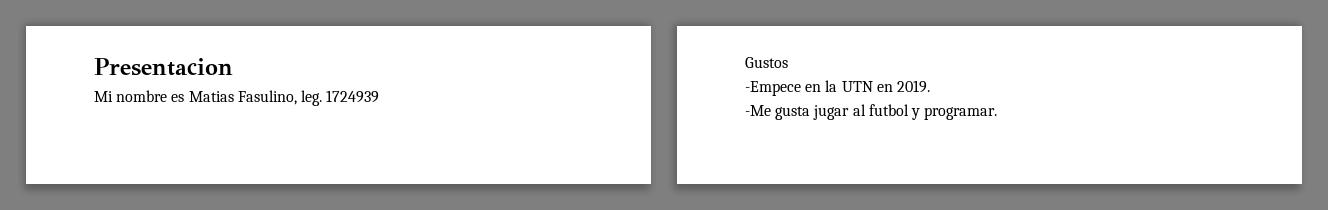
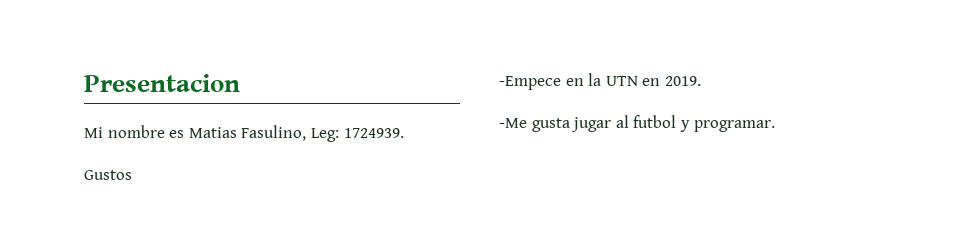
- Mi nombre es Matias Fasulino, leg. 1724939
+ Mi nombre es Matias Fasulino, Leg: 1724939.

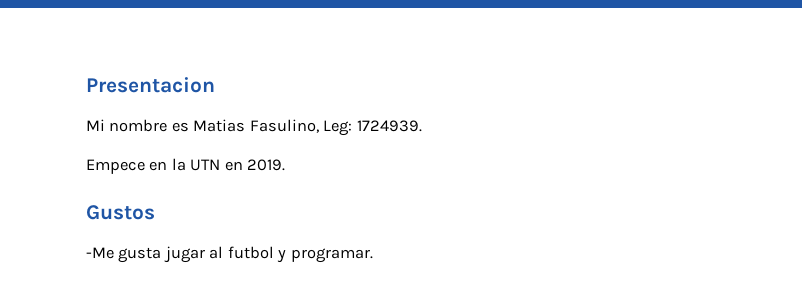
- Gustos
- -Empece en la UTN en 2019.
+ Empece en la UTN en 2019.
+ Gustos

